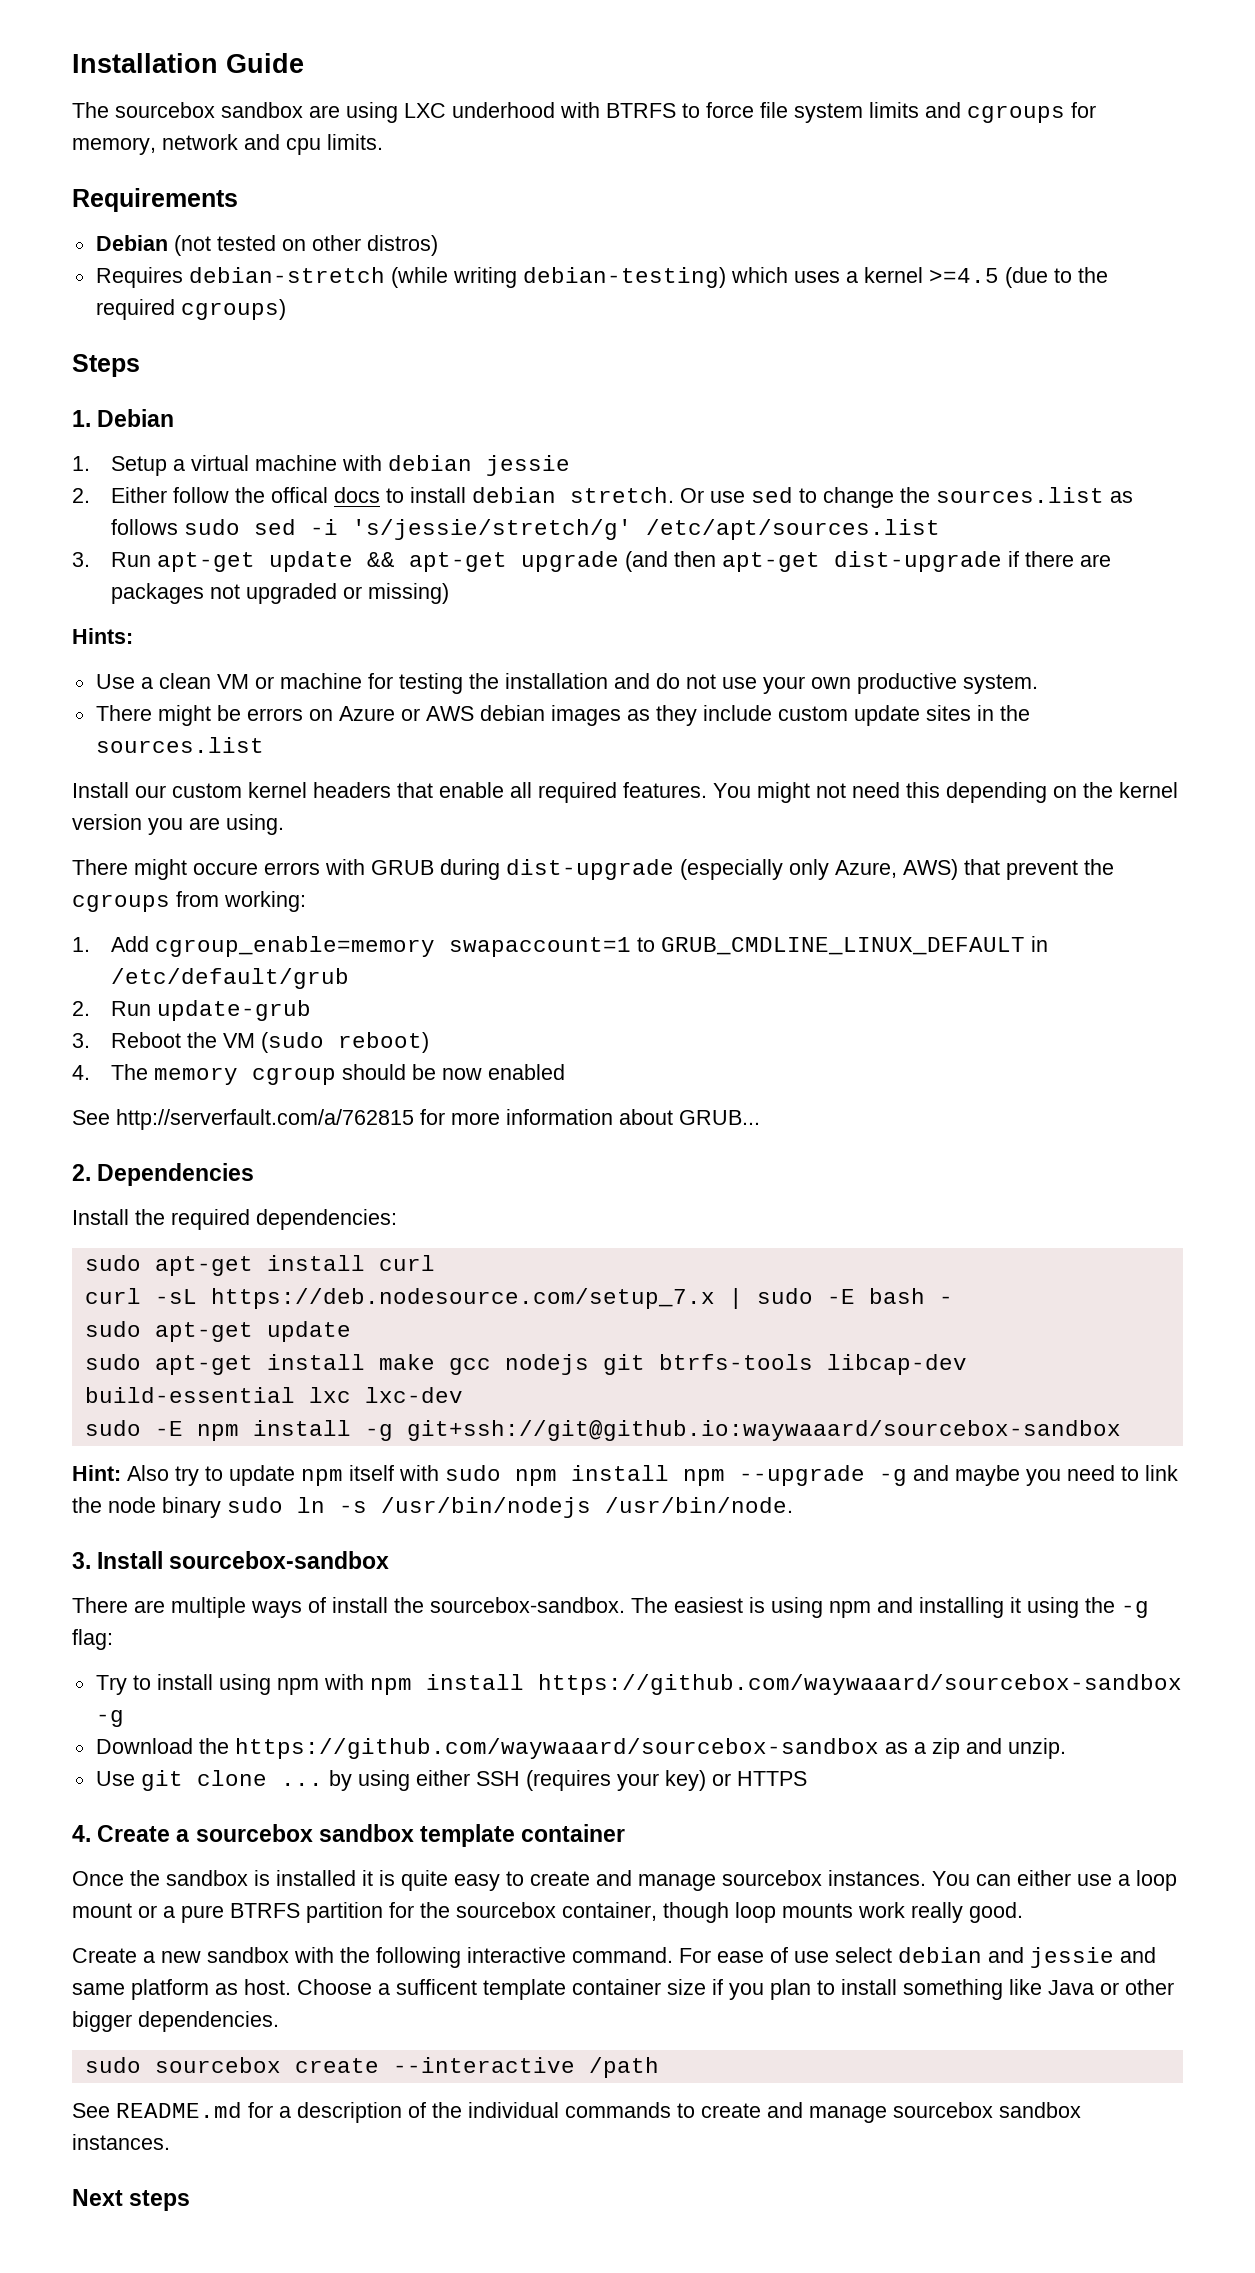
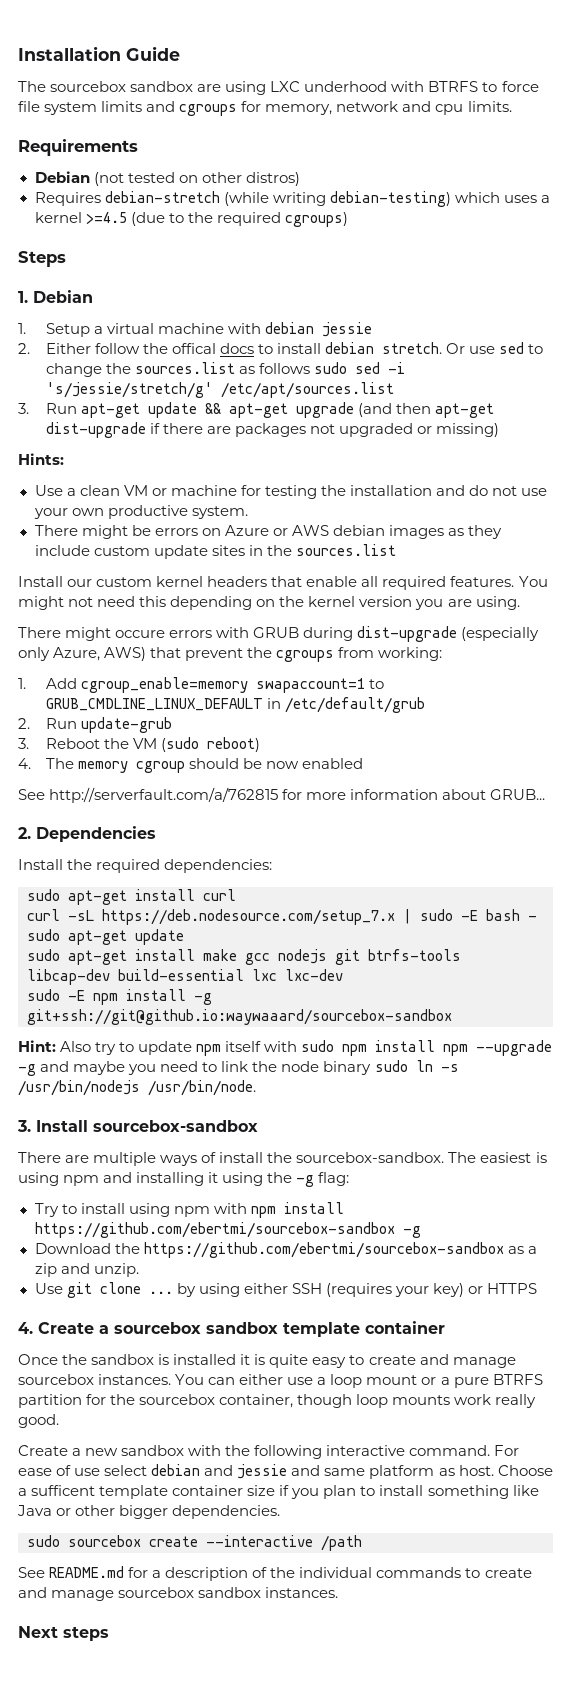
- Try to install using npm with npm install https://github.com/waywaaard/sourcebox-sandbox -g
+ Try to install using npm with npm install https://github.com/ebertmi/sourcebox-sandbox -g
- Download the https://github.com/waywaaard/sourcebox-sandbox as a zip and unzip.
+ Download the https://github.com/ebertmi/sourcebox-sandbox as a zip and unzip.

